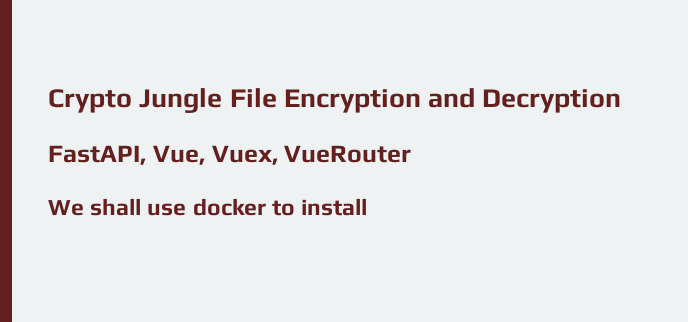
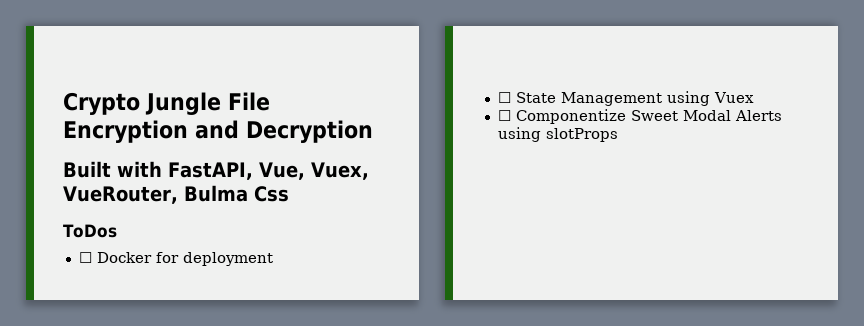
- FastAPI, Vue, Vuex, VueRouter
- We shall use docker to install
+ Built with FastAPI, Vue, Vuex, VueRouter, Bulma Css
+ ToDos
+ ☐ Docker for deployment
+ ☐ State Management using Vuex
+ ☐ Componentize Sweet Modal Alerts using slotProps

